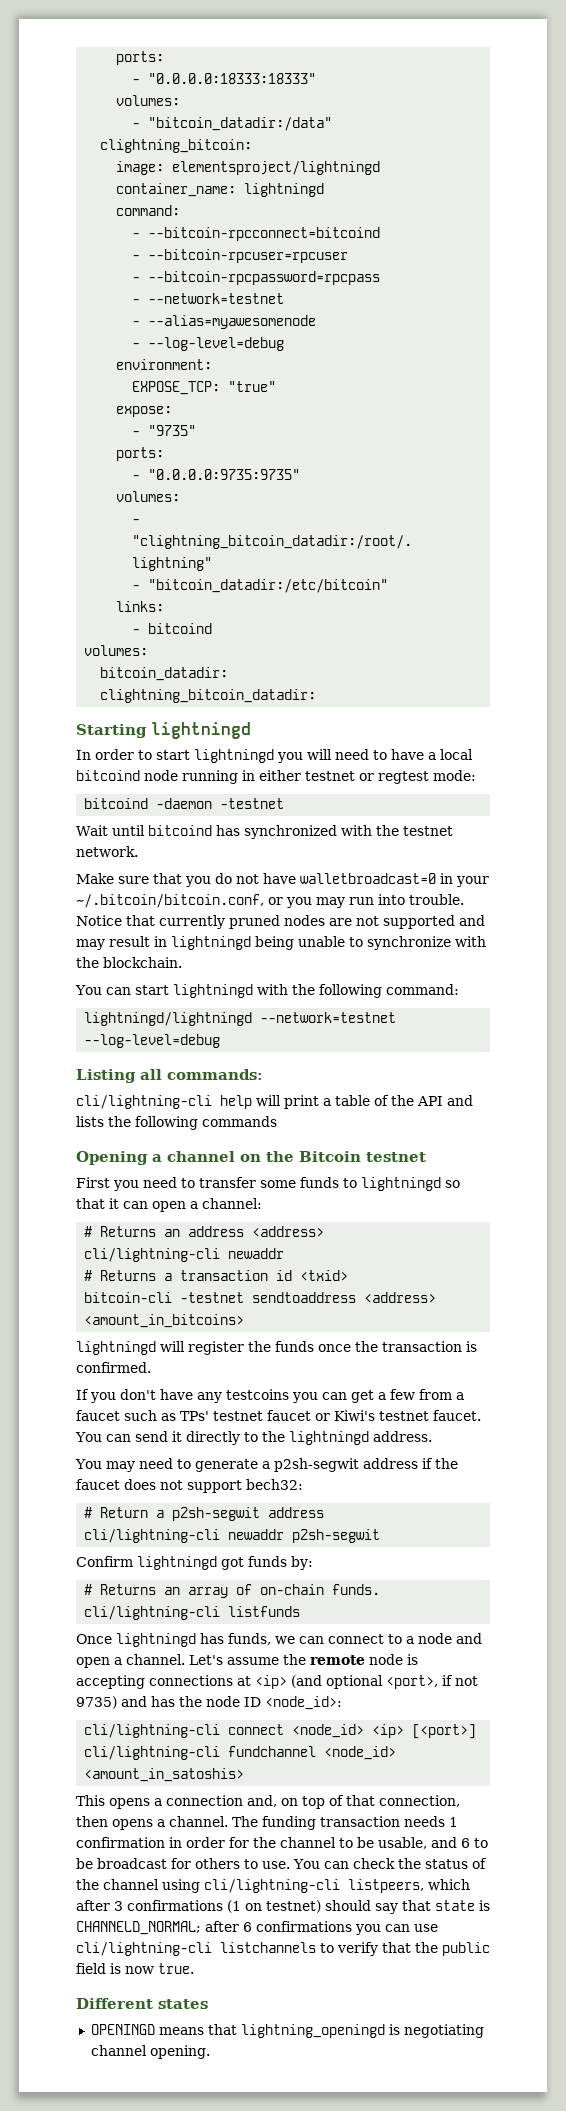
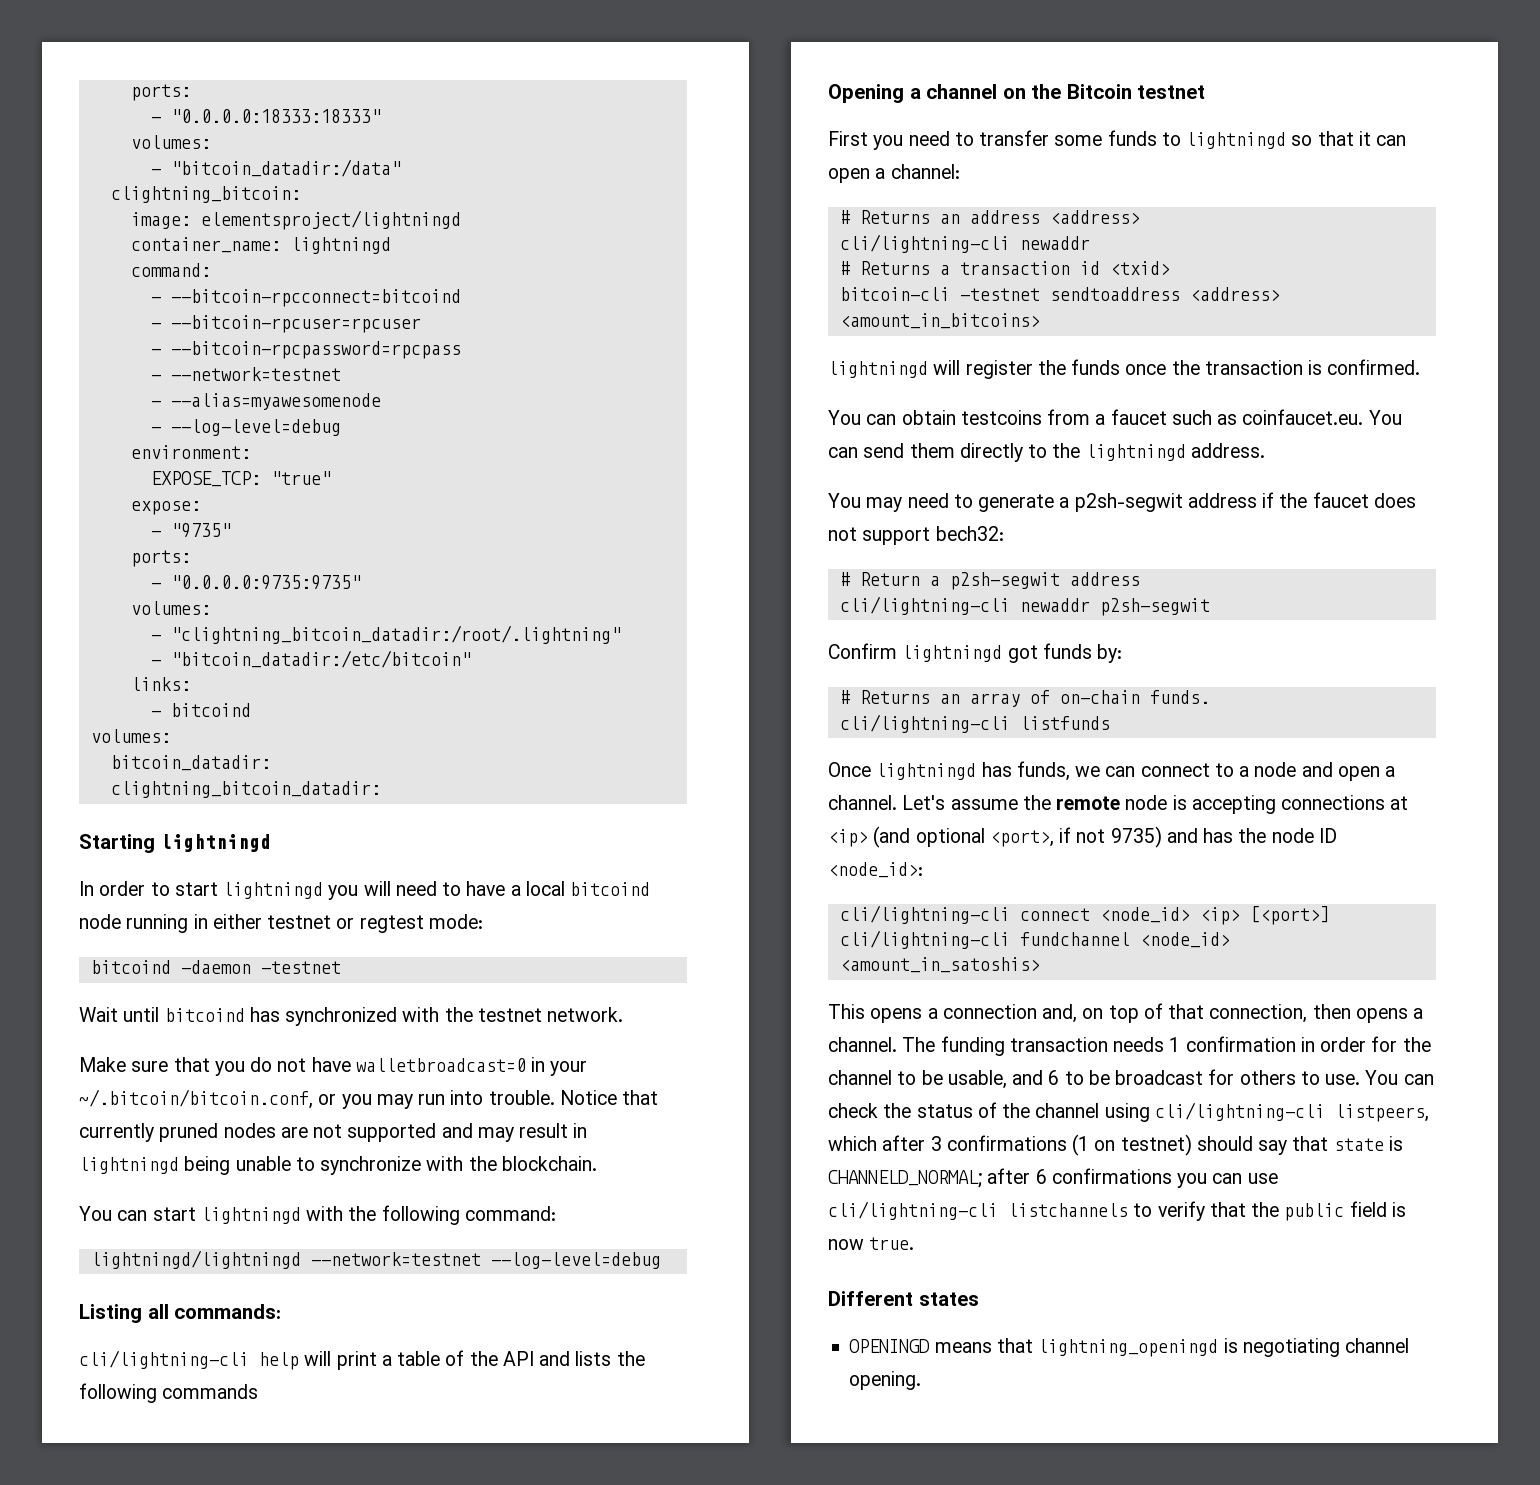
- If you don't have any testcoins you can get a few from a faucet such as TPs' testnet faucet or Kiwi's testnet faucet. You can send it directly to the lightningd address.
+ You can obtain testcoins from a faucet such as coinfaucet.eu. You can send them directly to the lightningd address.

